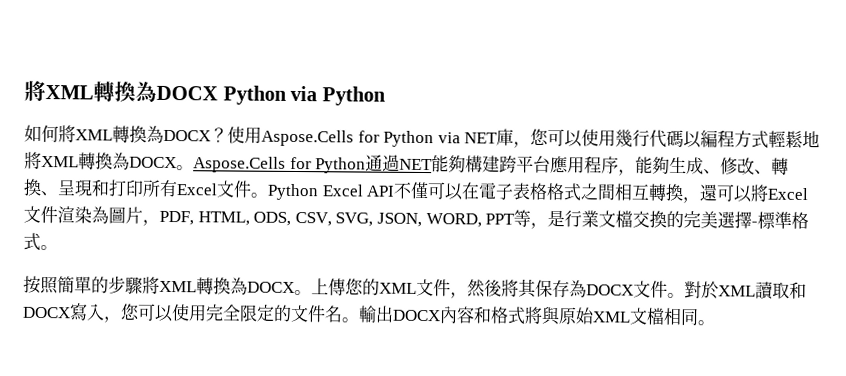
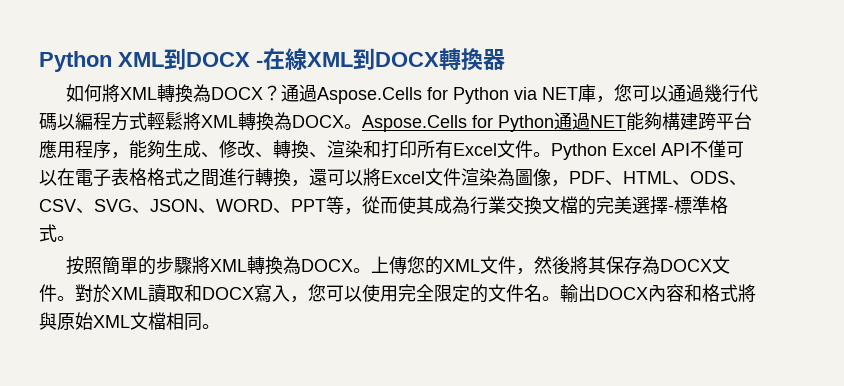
- 將XML轉換為DOCX Python via Python
+ Python XML到DOCX -在線XML到DOCX轉換器
- 使用Aspose.Cells for Python via NET庫，您可以使用幾行代碼以編程方式輕鬆地將XML轉換為DOCX。
+ 通過Aspose.Cells for Python via NET庫，您可以通過幾行代碼以編程方式輕鬆將XML轉換為DOCX。
- Aspose.Cells for Python通過NET能夠構建跨平台應用程序，能夠生成、修改、轉換、呈現和打印所有Excel文件。
+ Aspose.Cells for Python通過NET能夠構建跨平台應用程序，能夠生成、修改、轉換、渲染和打印所有Excel文件。
- Python Excel API不僅可以在電子表格格式之間相互轉換，還可以將Excel文件渲染為圖片，PDF, HTML, ODS, CSV, SVG, JSON, WORD, PPT等，是行業文檔交換的完美選擇-標準格式。
+ Python Excel API不僅可以在電子表格格式之間進行轉換，還可以將Excel文件渲染為圖像，PDF、HTML、ODS、CSV、SVG、JSON、WORD、PPT等，從而使其成為行業交換文檔的完美選擇-標準格式。

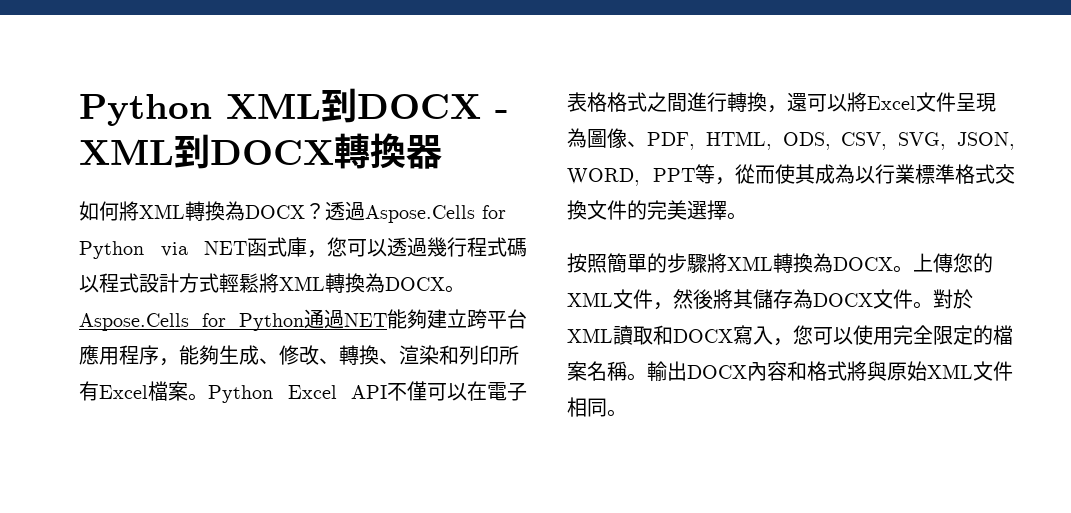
- Python XML到DOCX -在線XML到DOCX轉換器
+ Python XML到DOCX - XML到DOCX轉換器
- 通過Aspose.Cells for Python via NET庫，您可以通過幾行代碼以編程方式輕鬆將XML轉換為DOCX。
+ 透過Aspose.Cells for Python via NET函式庫，您可以透過幾行程式碼以程式設計方式輕鬆將XML轉換為DOCX。
- Aspose.Cells for Python通過NET能夠構建跨平台應用程序，能夠生成、修改、轉換、渲染和打印所有Excel文件。
+ Aspose.Cells for Python通過NET能夠建立跨平台應用程序，能夠生成、修改、轉換、渲染和列印所有Excel檔案。
- Python Excel API不僅可以在電子表格格式之間進行轉換，還可以將Excel文件渲染為圖像，PDF、HTML、ODS、CSV、SVG、JSON、WORD、PPT等，從而使其成為行業交換文檔的完美選擇-標準格式。
+ Python Excel API不僅可以在電子表格格式之間進行轉換，還可以將Excel文件呈現為圖像、PDF, HTML, ODS, CSV, SVG, JSON, WORD, PPT等，從而使其成為以行業標準格式交換文件的完美選擇。
- 上傳您的XML文件，然後將其保存為DOCX文件。
+ 上傳您的XML文件，然後將其儲存為DOCX文件。
- 對於XML讀取和DOCX寫入，您可以使用完全限定的文件名。
+ 對於XML讀取和DOCX寫入，您可以使用完全限定的檔案名稱。
- 輸出DOCX內容和格式將與原始XML文檔相同。
+ 輸出DOCX內容和格式將與原始XML文件相同。

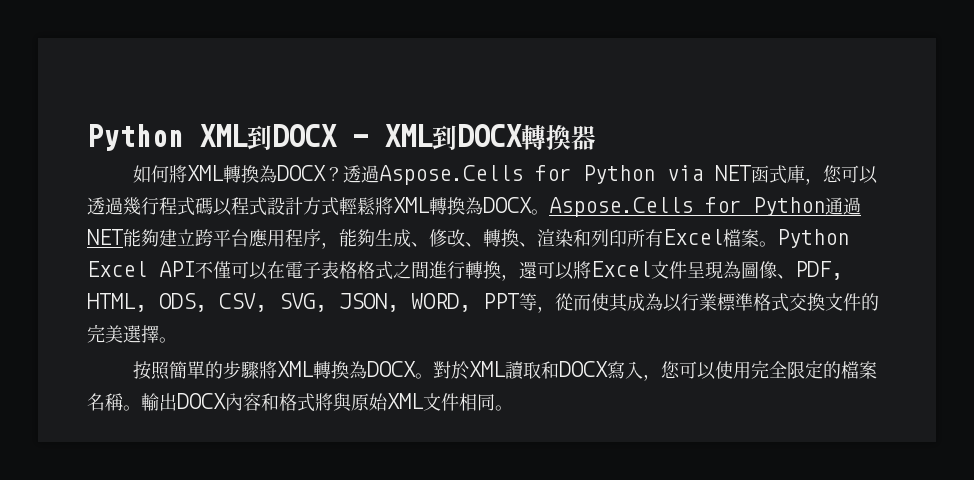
- 上傳您的XML文件，然後將其儲存為DOCX文件。

